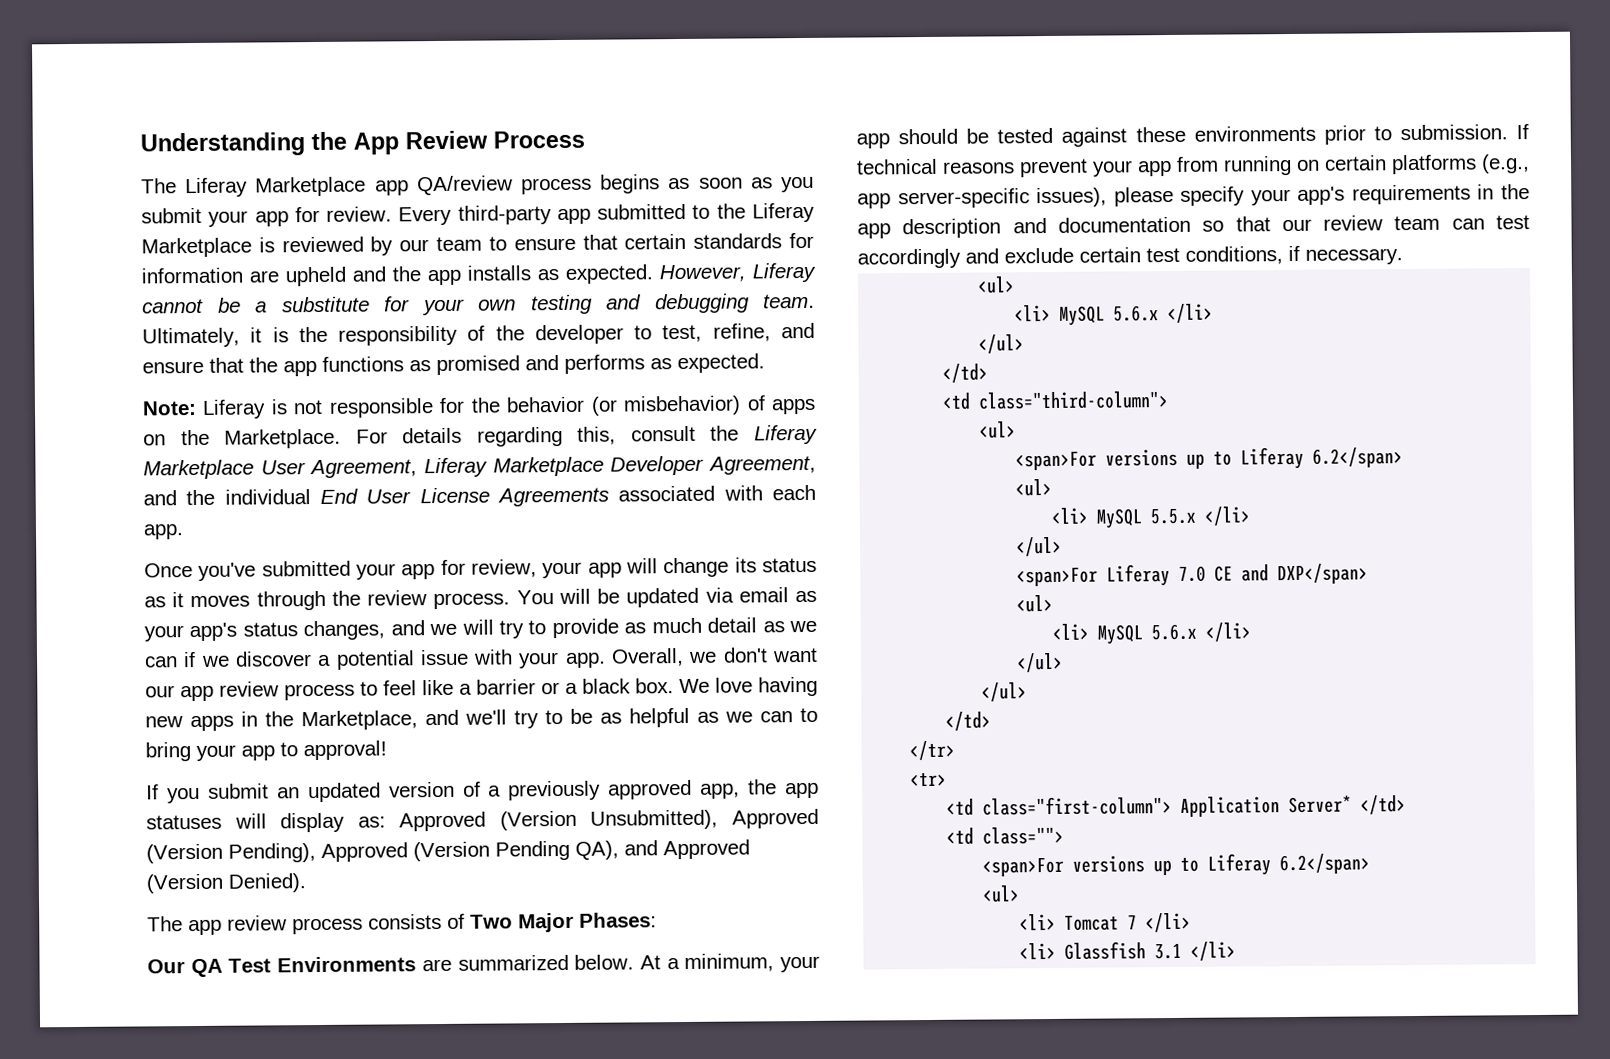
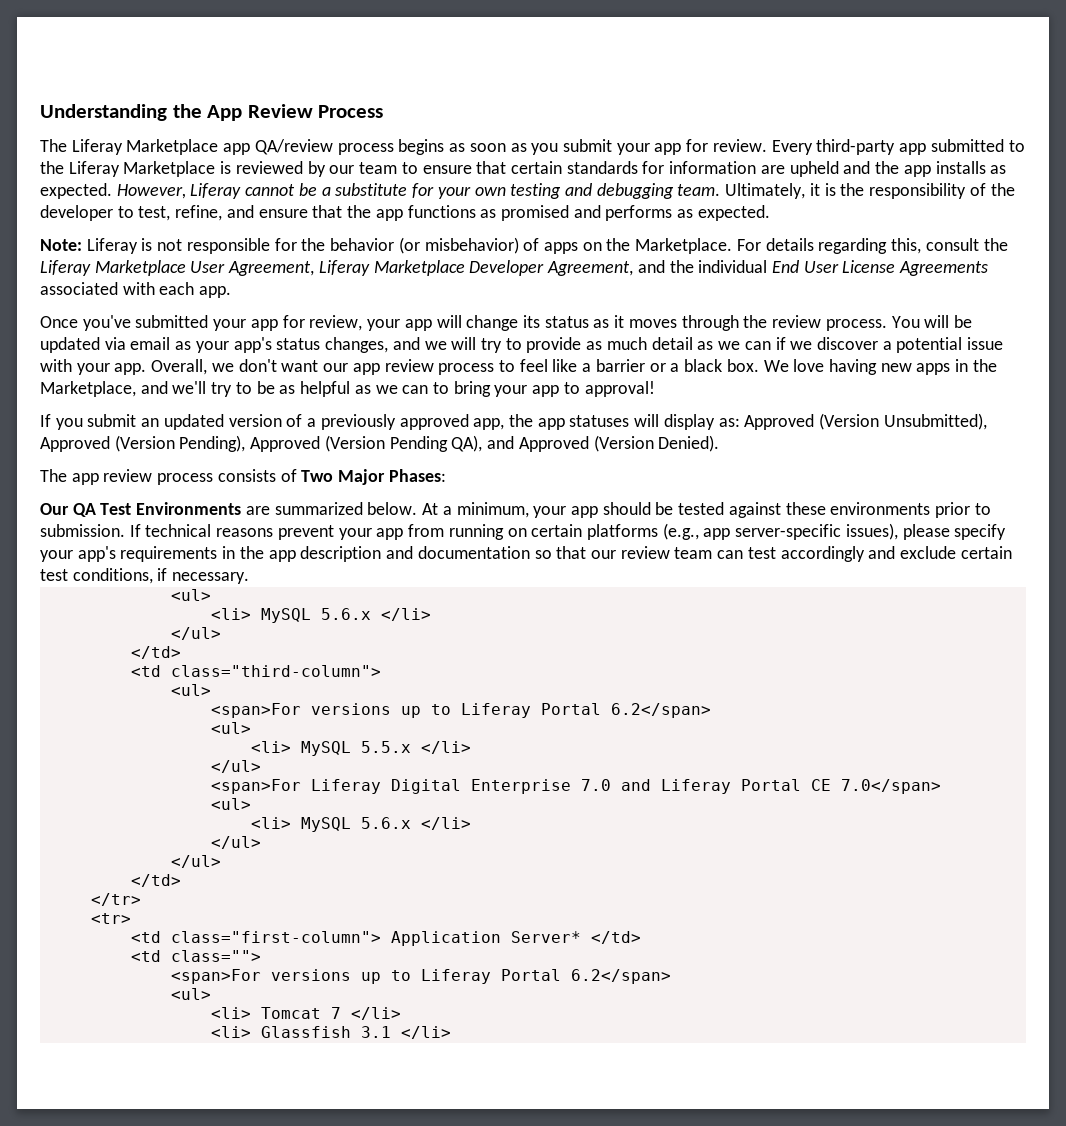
  <td class="third-column">
  <ul>
- <span>For versions up to Liferay 6.2</span>
+ <span>For versions up to Liferay Portal 6.2</span>
- <span>For Liferay 7.0 CE and DXP</span>
+ <span>For Liferay Digital Enterprise 7.0 and Liferay Portal CE 7.0</span>
  <td class="">
- <span>For versions up to Liferay 6.2</span>
+ <span>For versions up to Liferay Portal 6.2</span>

